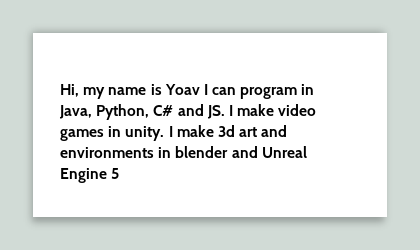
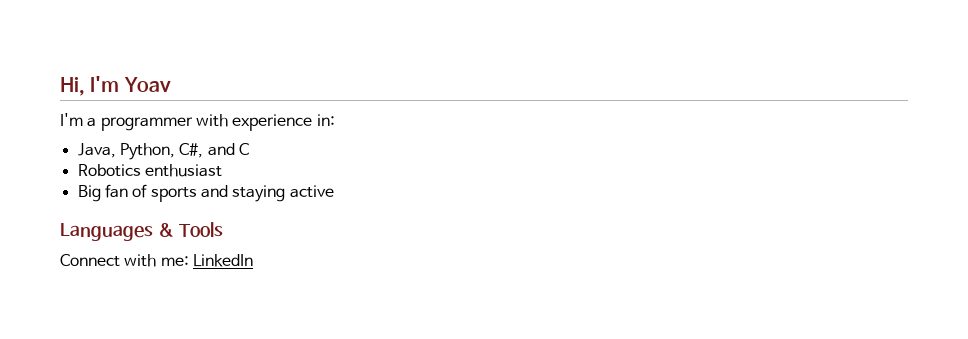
- Hi, my name is Yoav I can program in Java, Python, C# and JS. I make video games in unity. I make 3d art and environments in blender and Unreal Engine 5
+ Hi, I'm Yoav
+ I'm a programmer with experience in:
+ Java, Python, C#, and C
+ Robotics enthusiast
+ Big fan of sports and staying active
+ Languages & Tools
+ Connect with me: LinkedIn

